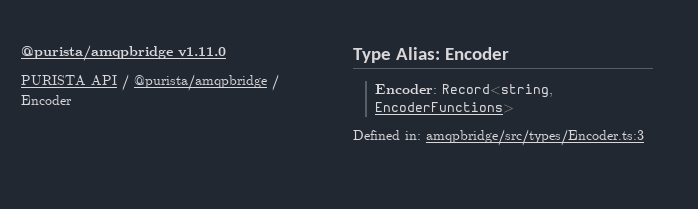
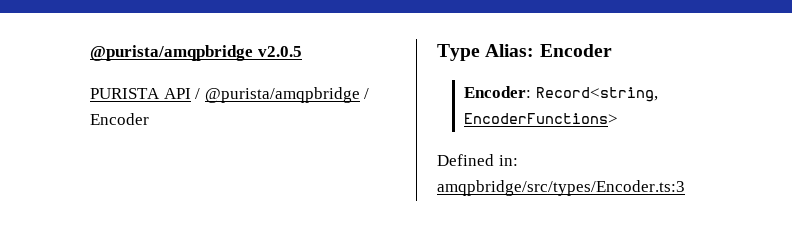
- @purista/amqpbridge v1.11.0
+ @purista/amqpbridge v2.0.5

